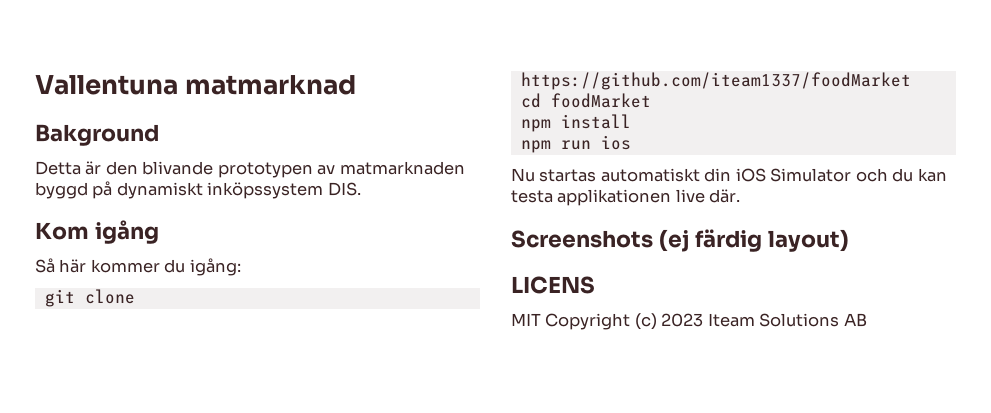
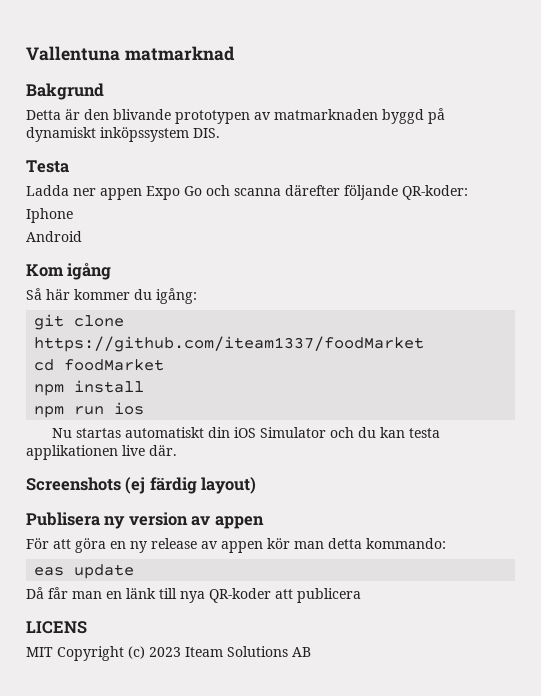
- Bakground
+ Bakgrund
+ Testa
+ Ladda ner appen Expo Go och scanna därefter följande QR-koder:
+ Iphone
+ Android
+ Publisera ny version av appen
+ För att göra en ny release av appen kör man detta kommando:
+ eas update
+ Då får man en länk till nya QR-koder att publicera

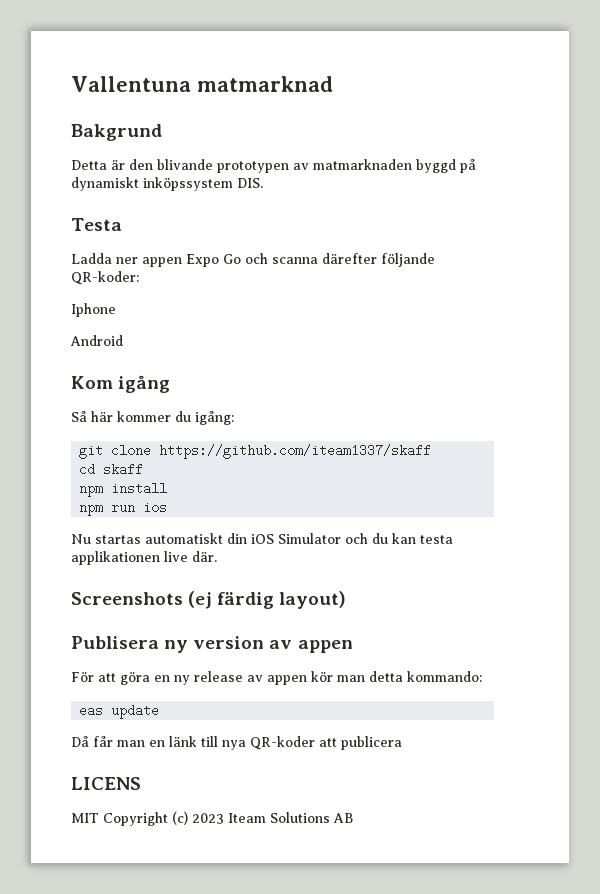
- git clone https://github.com/iteam1337/foodMarket
+ git clone https://github.com/iteam1337/skaff
- cd foodMarket
+ cd skaff

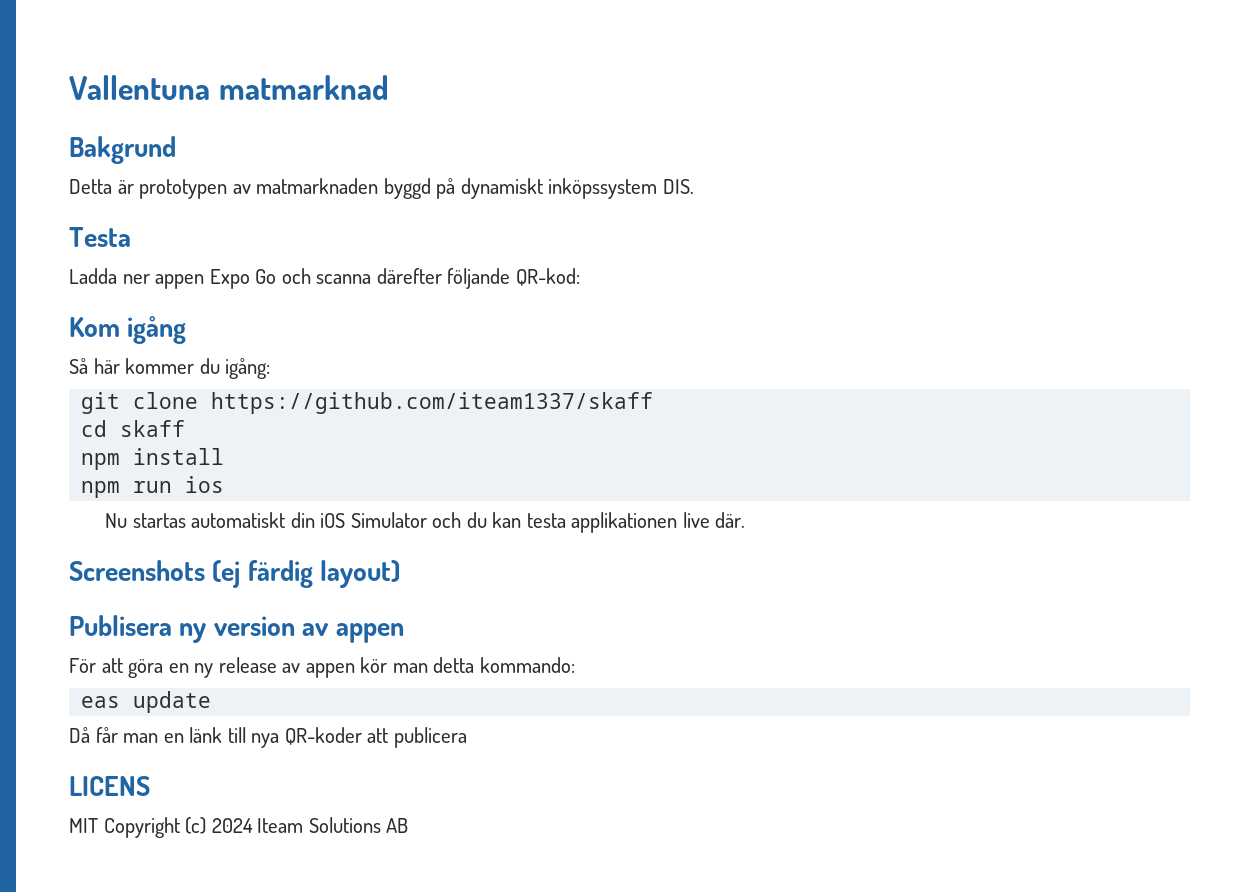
- Detta är den blivande prototypen av matmarknaden byggd på dynamiskt inköpssystem DIS.
+ Detta är prototypen av matmarknaden byggd på dynamiskt inköpssystem DIS.
- Ladda ner appen Expo Go och scanna därefter följande QR-koder:
- Iphone
- Android
+ Ladda ner appen Expo Go och scanna därefter följande QR-kod:
- MIT Copyright (c) 2023 Iteam Solutions AB
+ MIT Copyright (c) 2024 Iteam Solutions AB

